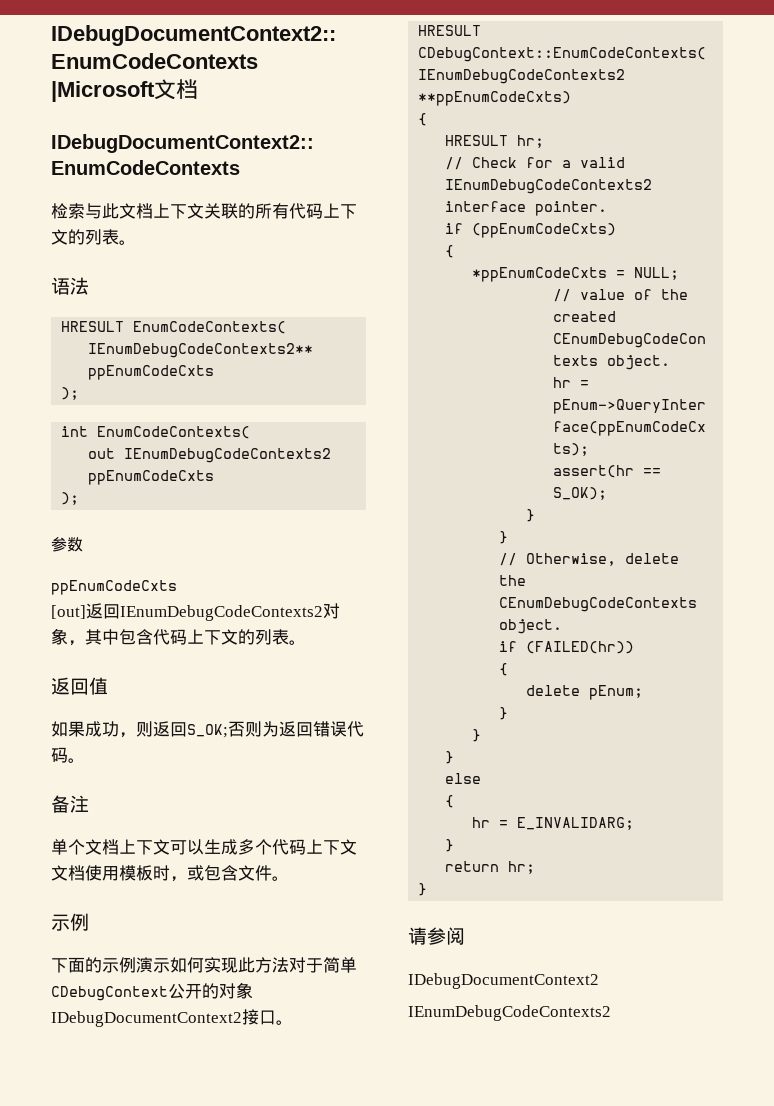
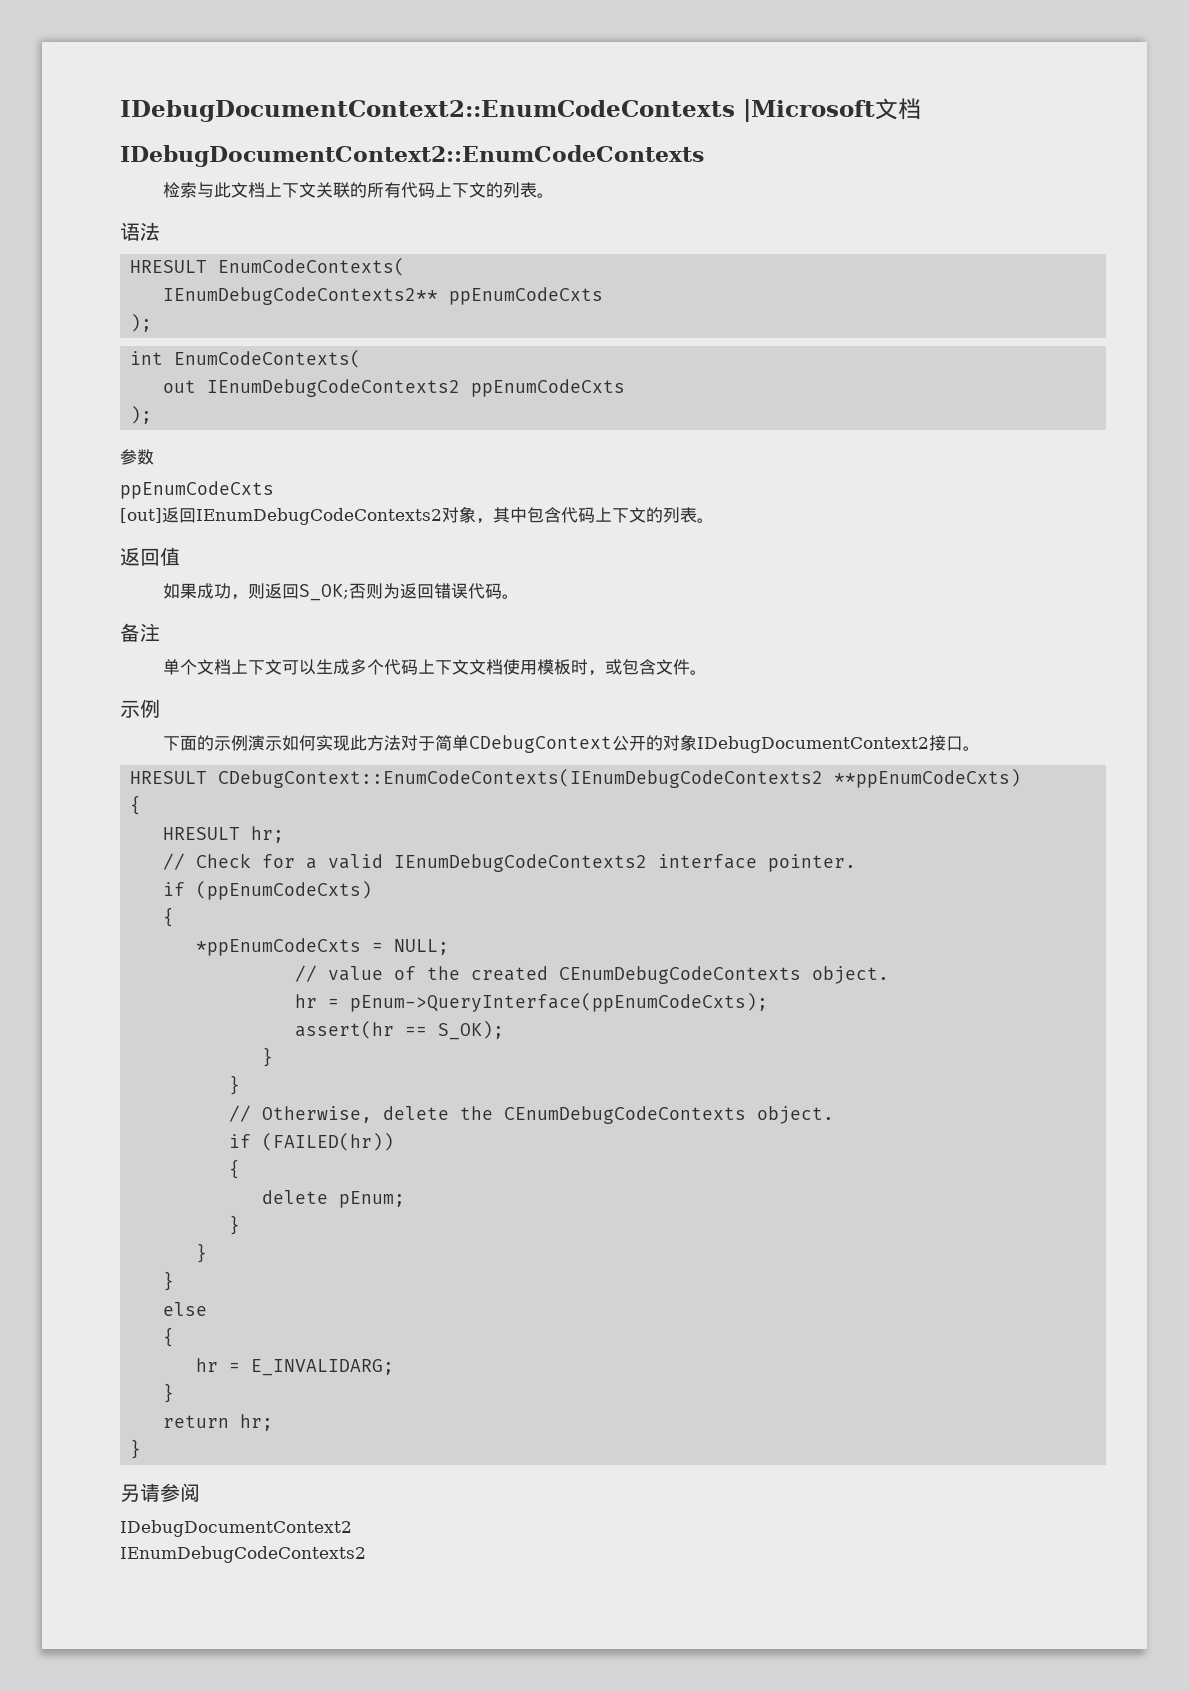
- 请参阅
+ 另请参阅

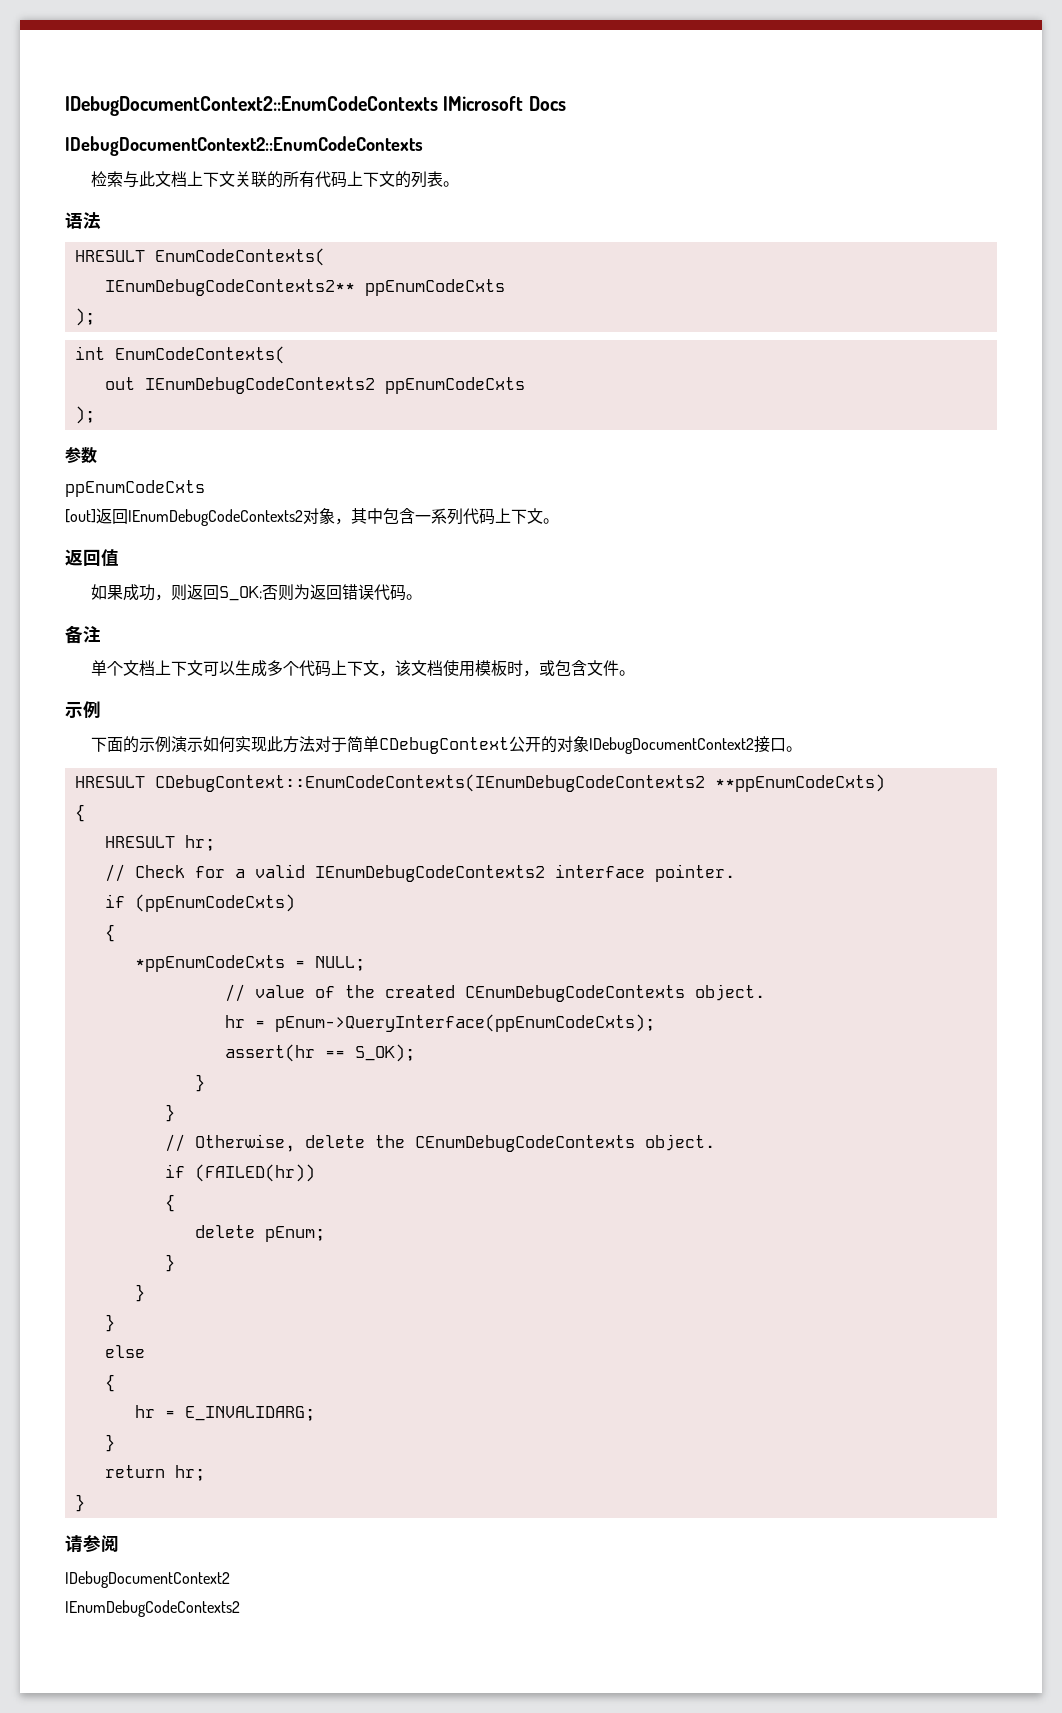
- IDebugDocumentContext2::EnumCodeContexts |Microsoft文档
+ IDebugDocumentContext2::EnumCodeContexts |Microsoft Docs
- [out]返回IEnumDebugCodeContexts2对象，其中包含代码上下文的列表。
+ [out]返回IEnumDebugCodeContexts2对象，其中包含一系列代码上下文。
- 单个文档上下文可以生成多个代码上下文文档使用模板时，或包含文件。
+ 单个文档上下文可以生成多个代码上下文，该文档使用模板时，或包含文件。
- 另请参阅
+ 请参阅

